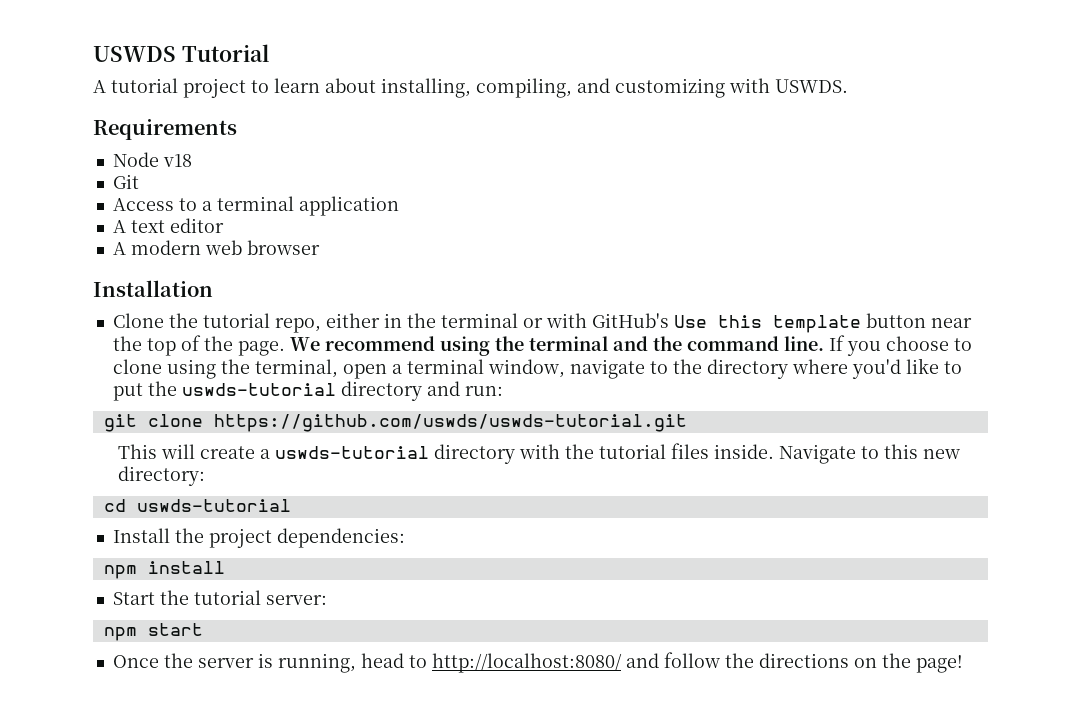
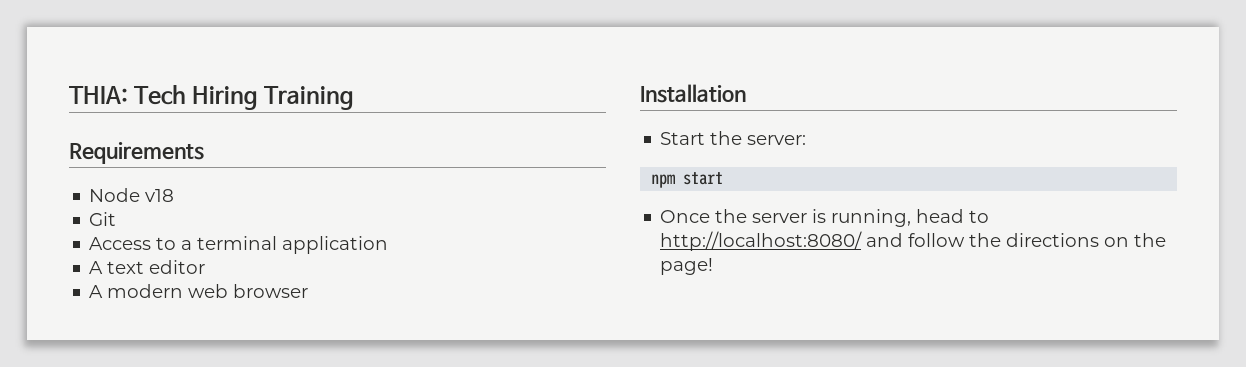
- USWDS Tutorial
- A tutorial project to learn about installing, compiling, and customizing with USWDS.
+ THIA: Tech Hiring Training
- Clone the tutorial repo, either in the terminal or with GitHub's Use this template button near the top of the page. We recommend using the terminal and the command line. If you choose to clone using the terminal, open a terminal window, navigate to the directory where you'd like to put the uswds-tutorial directory and run:
- git clone https://github.com/uswds/uswds-tutorial.git
- This will create a uswds-tutorial directory with the tutorial files inside. Navigate to this new directory:
- cd uswds-tutorial
- Install the project dependencies:
- npm install
- Start the tutorial server:
+ Start the server:

